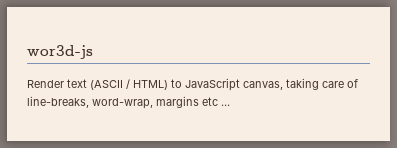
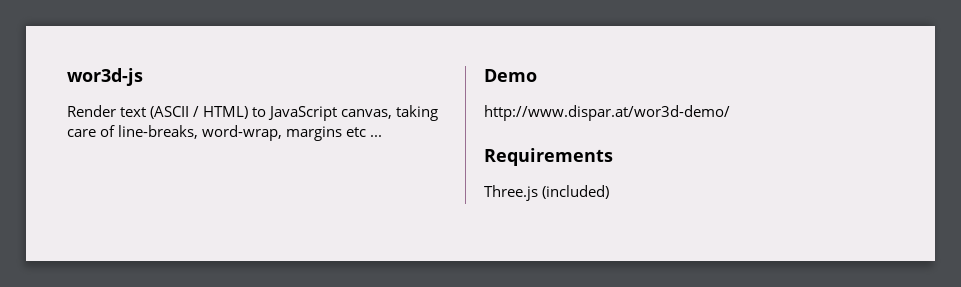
+ Demo
+ http://www.dispar.at/wor3d-demo/
+ Requirements
+ Three.js (included)

